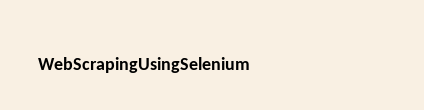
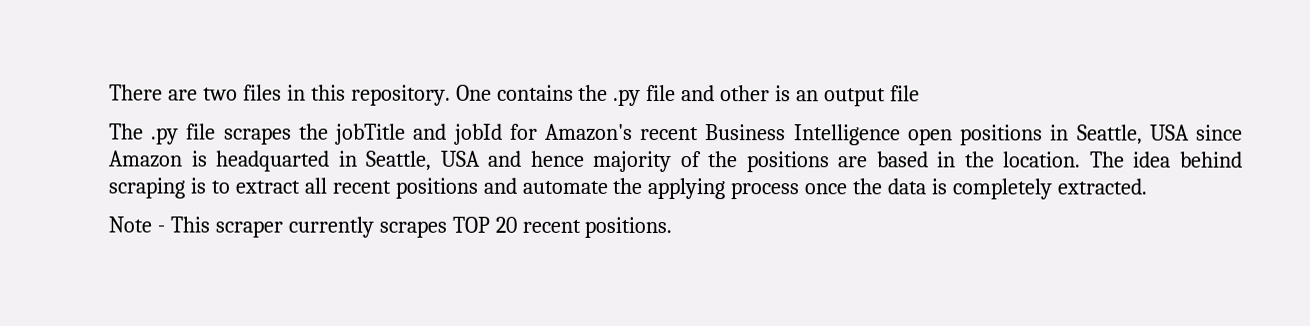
- WebScrapingUsingSelenium
+ There are two files in this repository. One contains the .py file and other is an output file
+ The .py file scrapes the jobTitle and jobId for Amazon's recent Business Intelligence open positions in Seattle, USA since Amazon is headquarted in Seattle, USA and hence majority of the positions are based in the location. The idea behind scraping is to extract all recent positions and automate the applying process once the data is completely extracted.
+ Note - This scraper currently scrapes TOP 20 recent positions.

